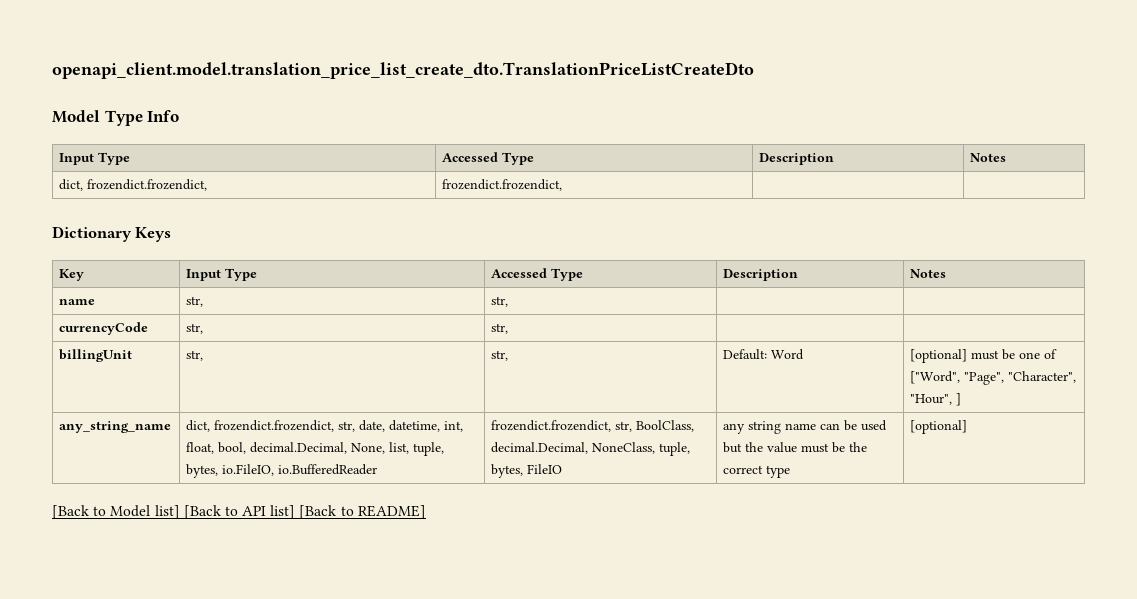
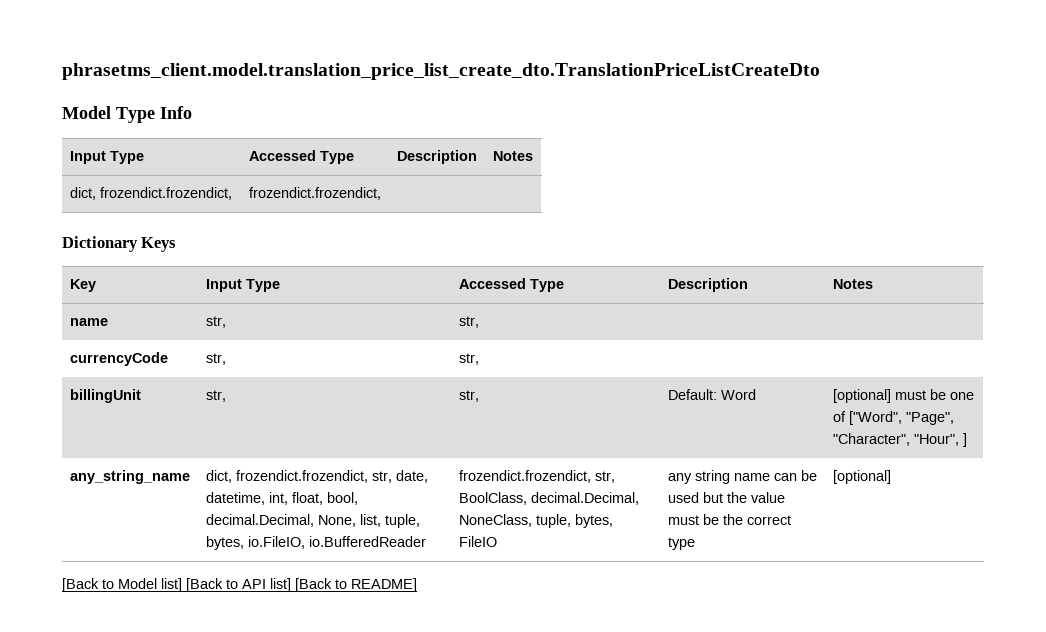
- openapi_client.model.translation_price_list_create_dto.TranslationPriceListCreateDto
+ phrasetms_client.model.translation_price_list_create_dto.TranslationPriceListCreateDto

